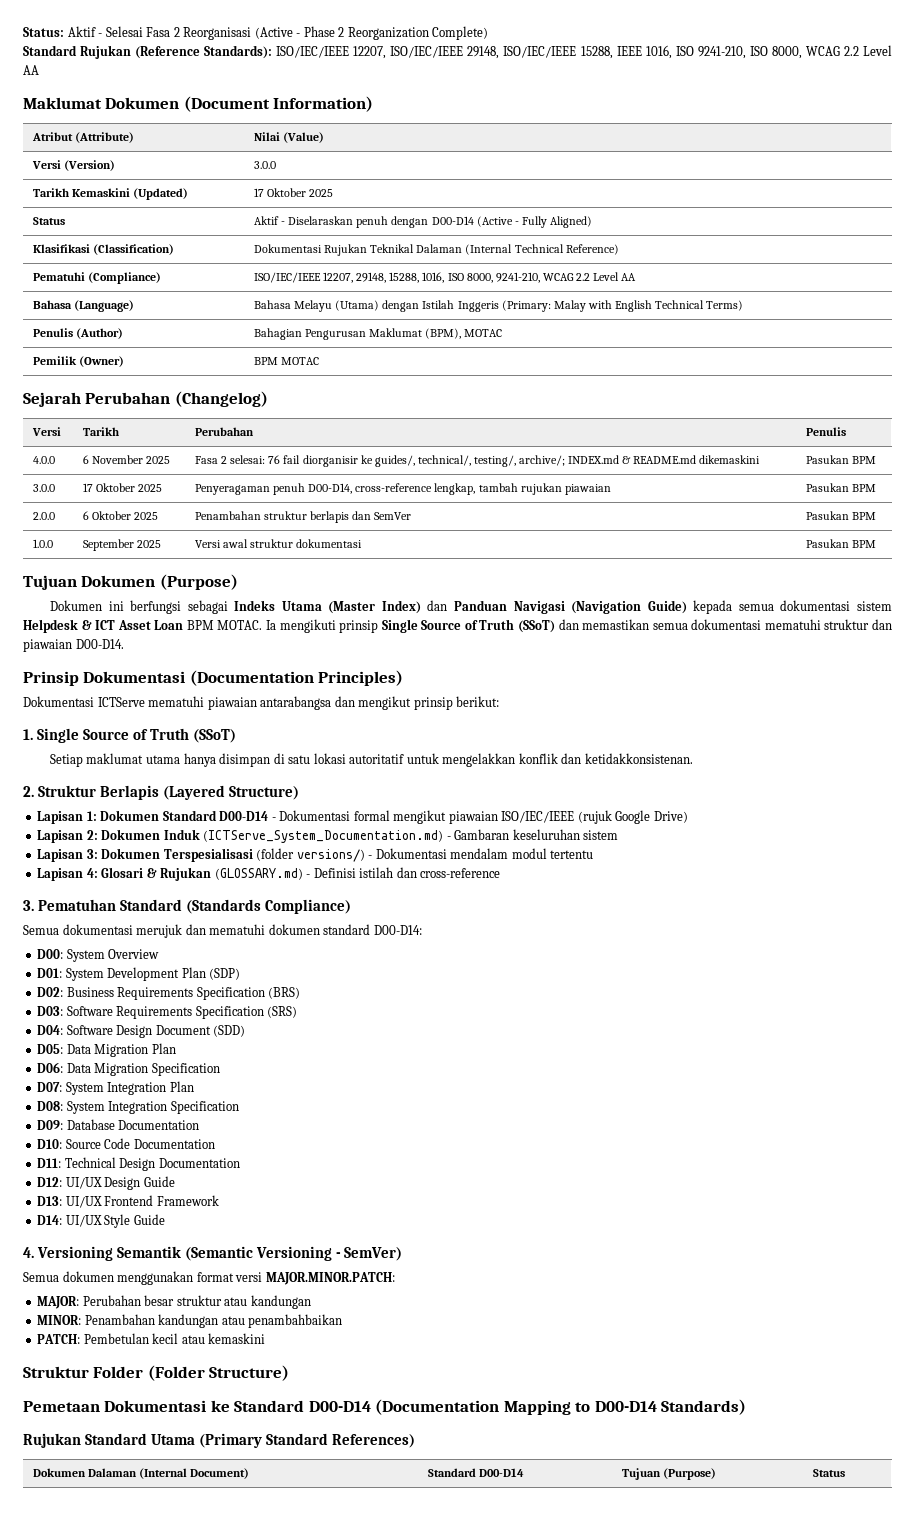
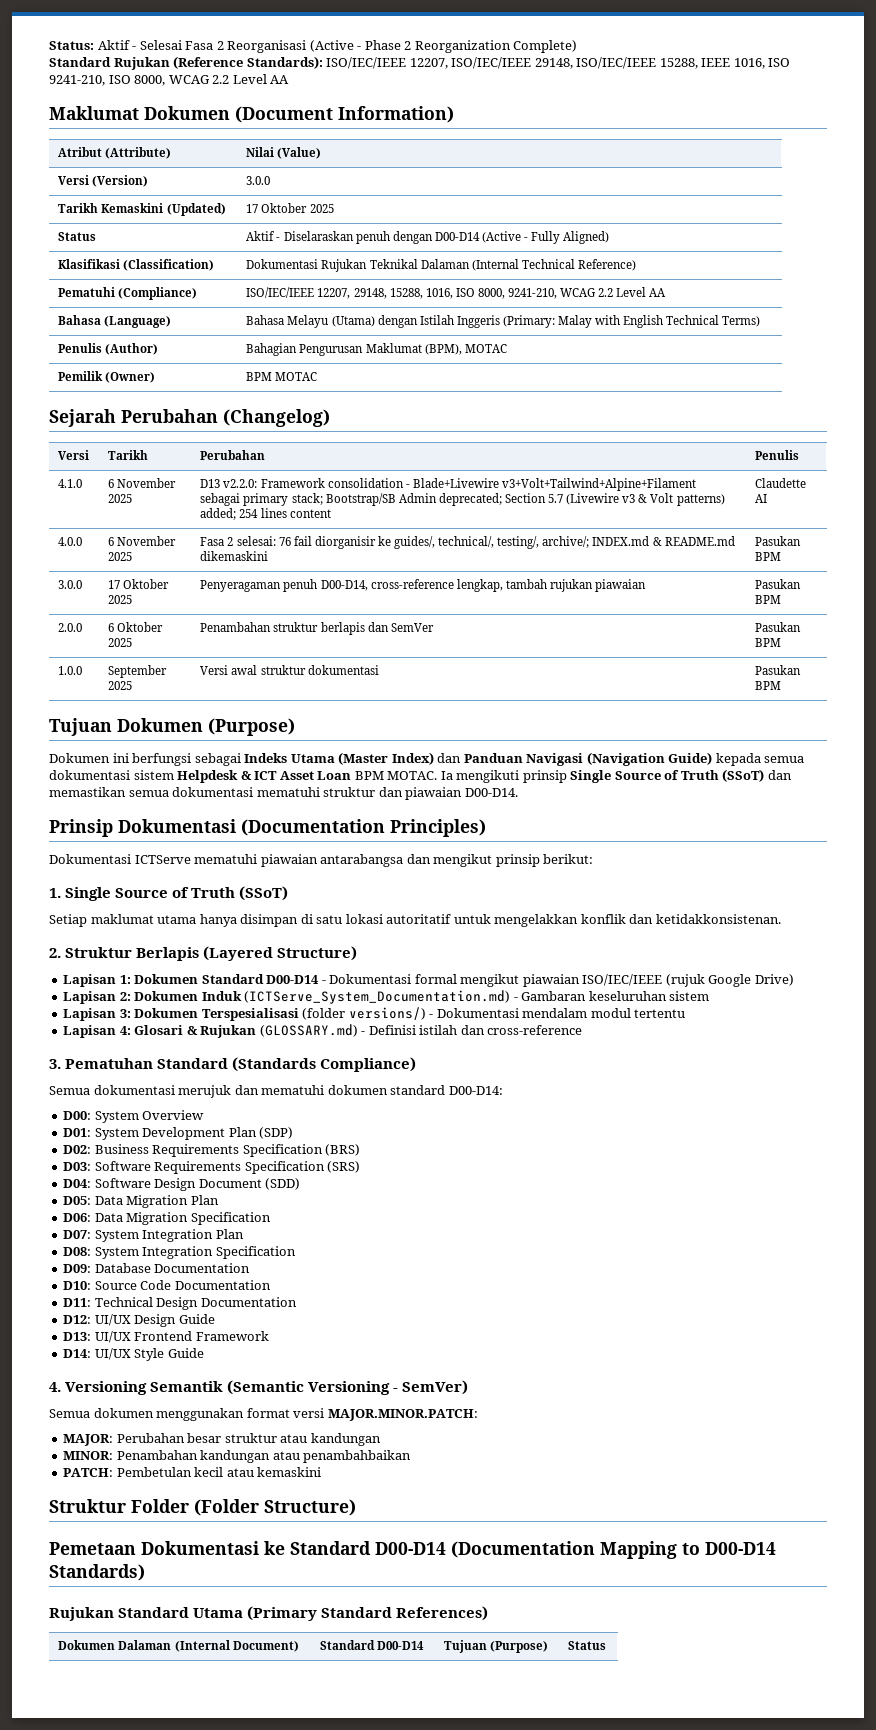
+ 4.1.0 | 6 November 2025 | D13 v2.2.0: Framework consolidation - Blade+Livewire v3+Volt+Tailwind+Alpine+Filament sebagai primary stack; Bootstrap/SB Admin deprecated; Section 5.7 (Livewire v3 & Volt patterns) added; 254 lines content | Claudette AI

